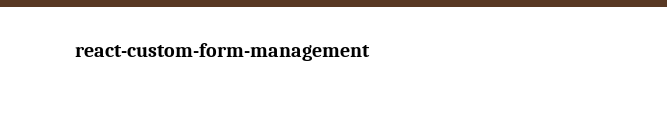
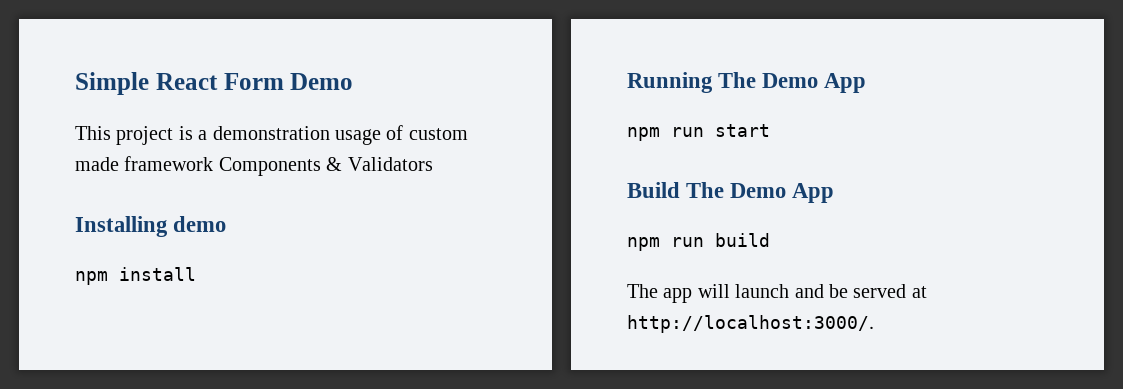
- react-custom-form-management
+ Simple React Form Demo
+ This project is a demonstration usage of custom made framework Components & Validators
+ Installing demo
+ npm install
+ Running The Demo App
+ npm run start
+ Build The Demo App
+ npm run build
+ The app will launch and be served at http://localhost:3000/.

